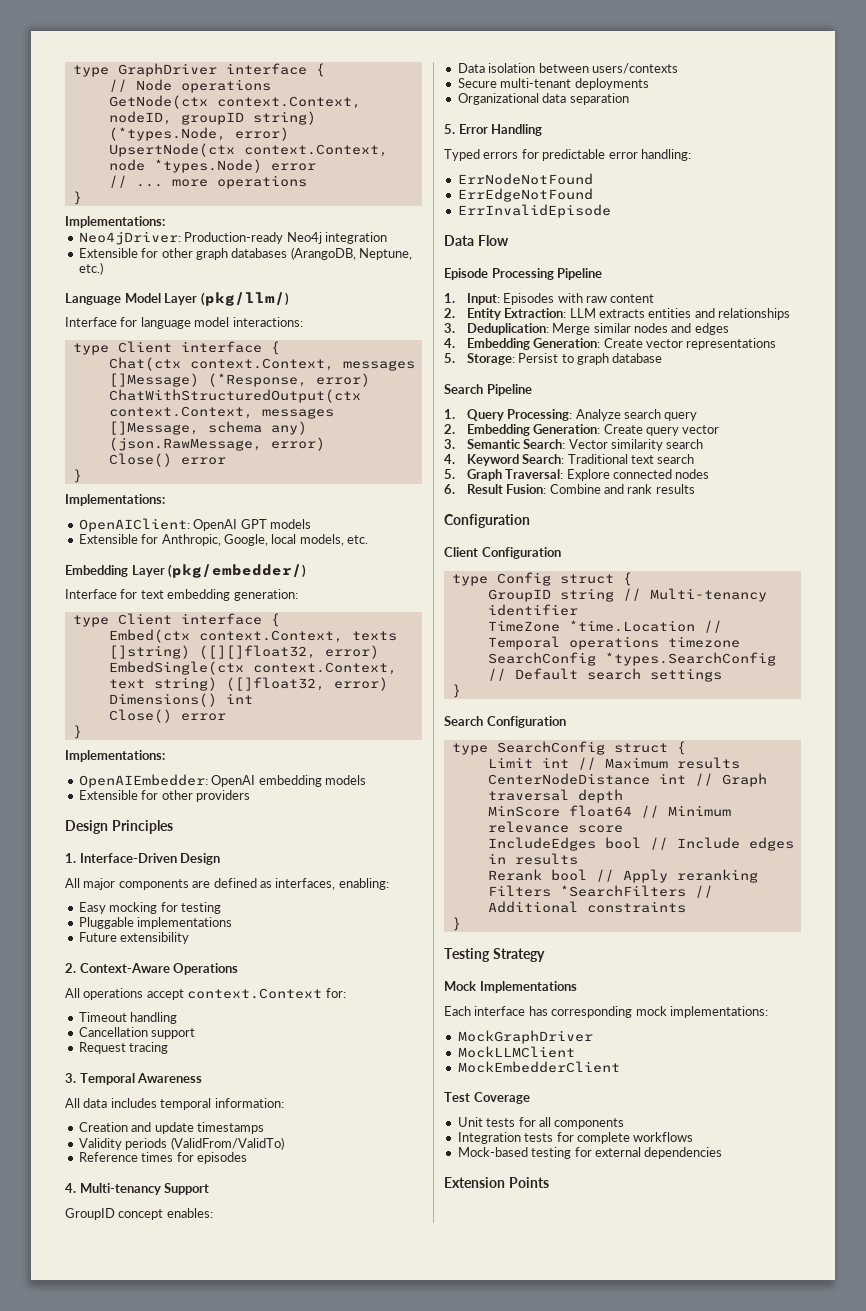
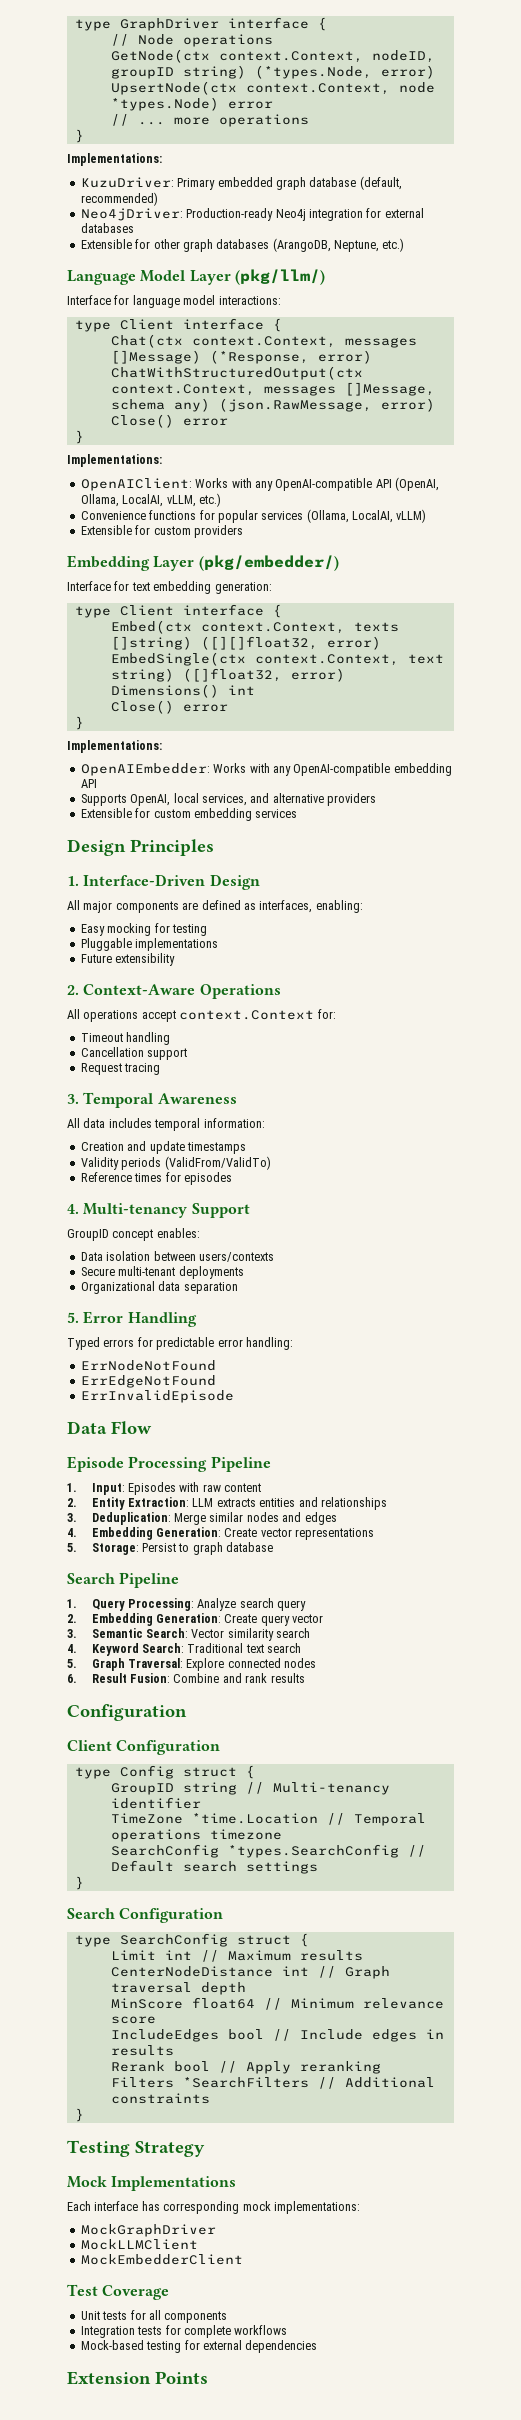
+ KuzuDriver: Primary embedded graph database (default, recommended)
- Neo4jDriver: Production-ready Neo4j integration
+ Neo4jDriver: Production-ready Neo4j integration for external databases
- OpenAIClient: OpenAI GPT models
- Extensible for Anthropic, Google, local models, etc.
+ OpenAIClient: Works with any OpenAI-compatible API (OpenAI, Ollama, LocalAI, vLLM, etc.)
+ Convenience functions for popular services (Ollama, LocalAI, vLLM)
+ Extensible for custom providers
- OpenAIEmbedder: OpenAI embedding models
- Extensible for other providers
+ OpenAIEmbedder: Works with any OpenAI-compatible embedding API
+ Supports OpenAI, local services, and alternative providers
+ Extensible for custom embedding services

